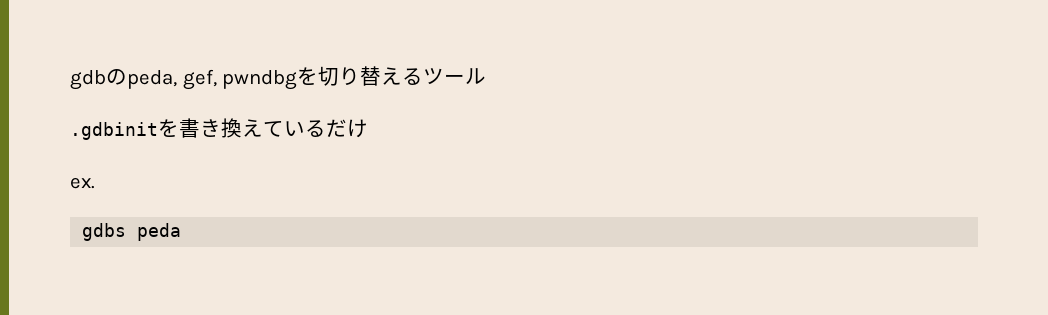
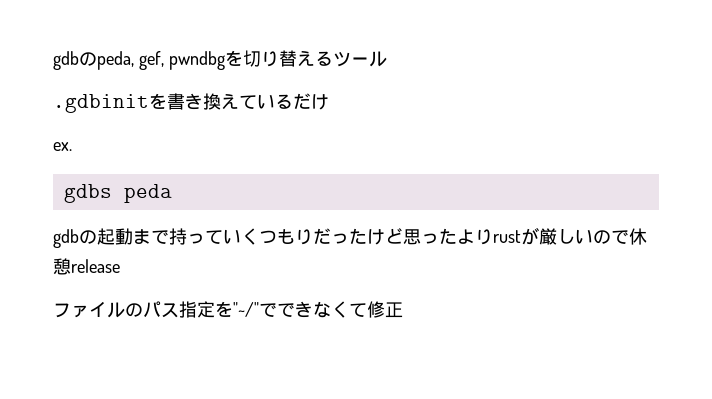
+ gdbの起動まで持っていくつもりだったけど思ったよりrustが厳しいので休憩release
+ ファイルのパス指定を"~/"でできなくて修正

